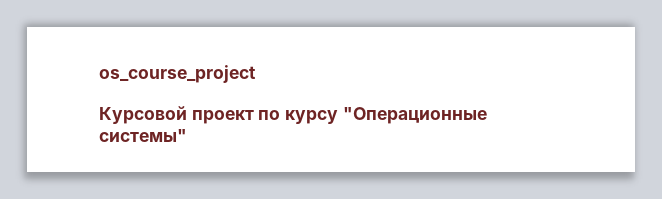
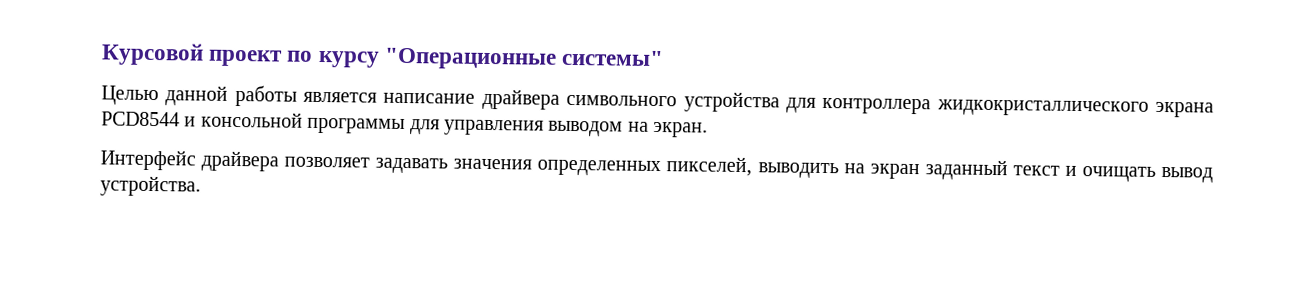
- os_course_project
+ Целью данной работы является написание драйвера символьного устройства для контроллера жидкокристаллического экрана PCD8544 и консольной программы для управления выводом на экран.
+ Интерфейс драйвера позволяет задавать значения определенных пикселей, выводить на экран заданный текст и очищать вывод устройства.

